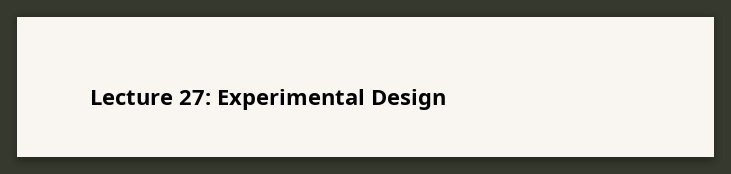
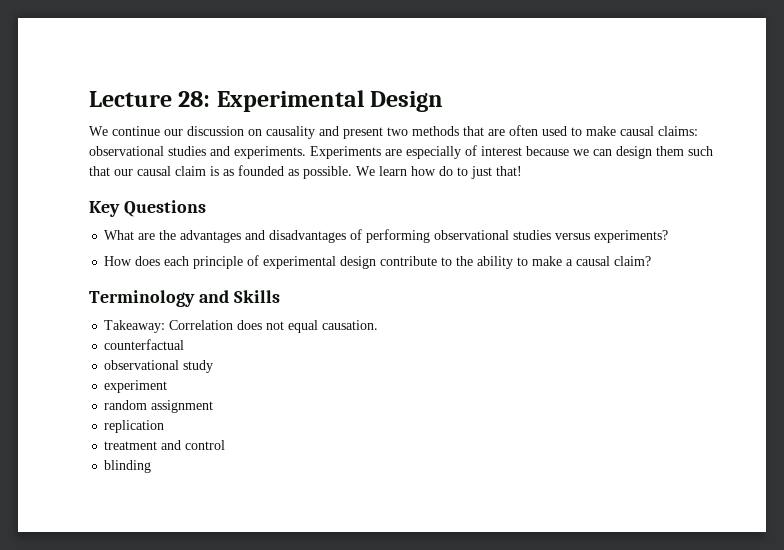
- Lecture 27: Experimental Design
+ Lecture 28: Experimental Design
+ We continue our discussion on causality and present two methods that are often used to make causal claims: observational studies and experiments. Experiments are especially of interest because we can design them such that our causal claim is as founded as possible. We learn how do to just that!
+ Key Questions
+ What are the advantages and disadvantages of performing observational studies versus experiments?
+ How does each principle of experimental design contribute to the ability to make a causal claim?
+ Terminology and Skills
+ Takeaway: Correlation does not equal causation.
+ counterfactual
+ observational study
+ experiment
+ random assignment
+ replication
+ treatment and control
+ blinding

